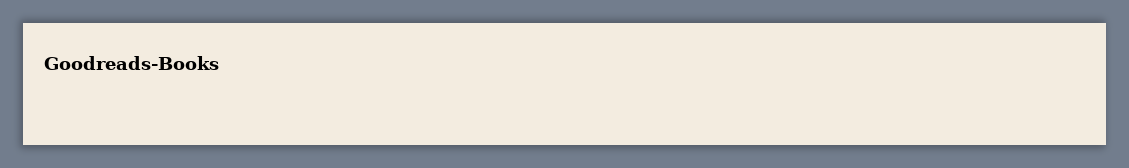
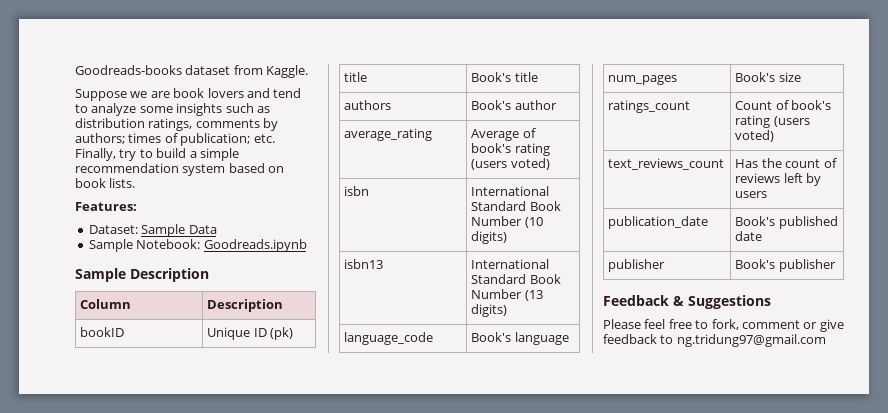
- Goodreads-Books
+ Goodreads-books dataset from Kaggle.
+ Suppose we are book lovers and tend to analyze some insights such as distribution ratings, comments by authors; times of publication; etc. Finally, try to build a simple recommendation system based on book lists.
+ Features:
+ Dataset: Sample Data
+ Sample Notebook: Goodreads.ipynb
+ Sample Description
+ Column | Description
+ bookID | Unique ID (pk)
+ title | Book's title
+ authors | Book's author
+ average_rating | Average of book's rating (users voted)
+ isbn | International Standard Book Number (10 digits)
+ isbn13 | International Standard Book Number (13 digits)
+ language_code | Book's language
+ num_pages | Book's size
+ ratings_count | Count of book's rating (users voted)
+ text_reviews_count | Has the count of reviews left by users
+ publication_date | Book's published date
+ publisher | Book's publisher
+ Feedback & Suggestions
+ Please feel free to fork, comment or give feedback to ng.tridung97@gmail.com

